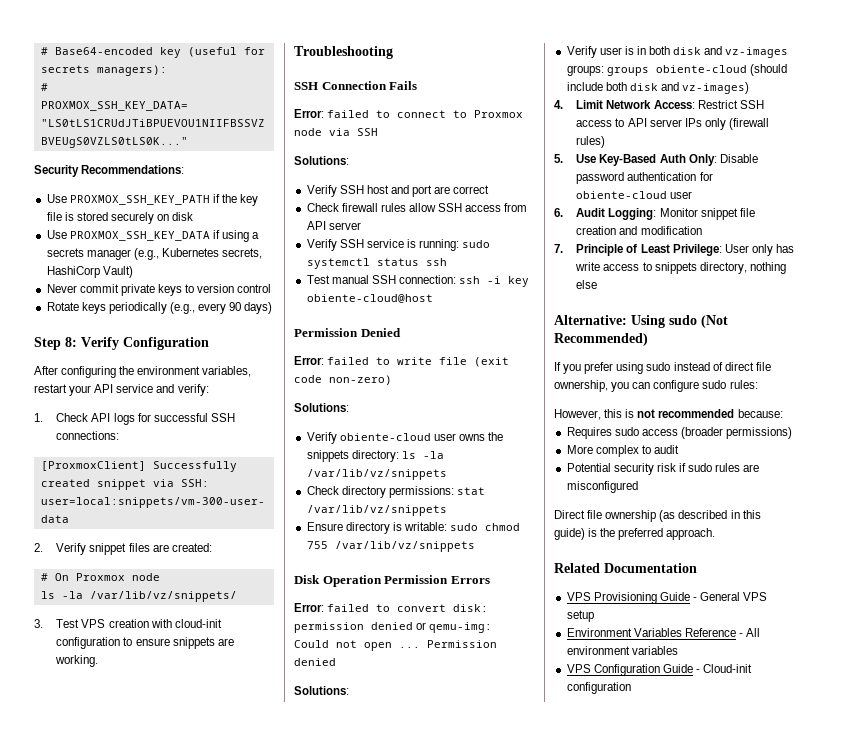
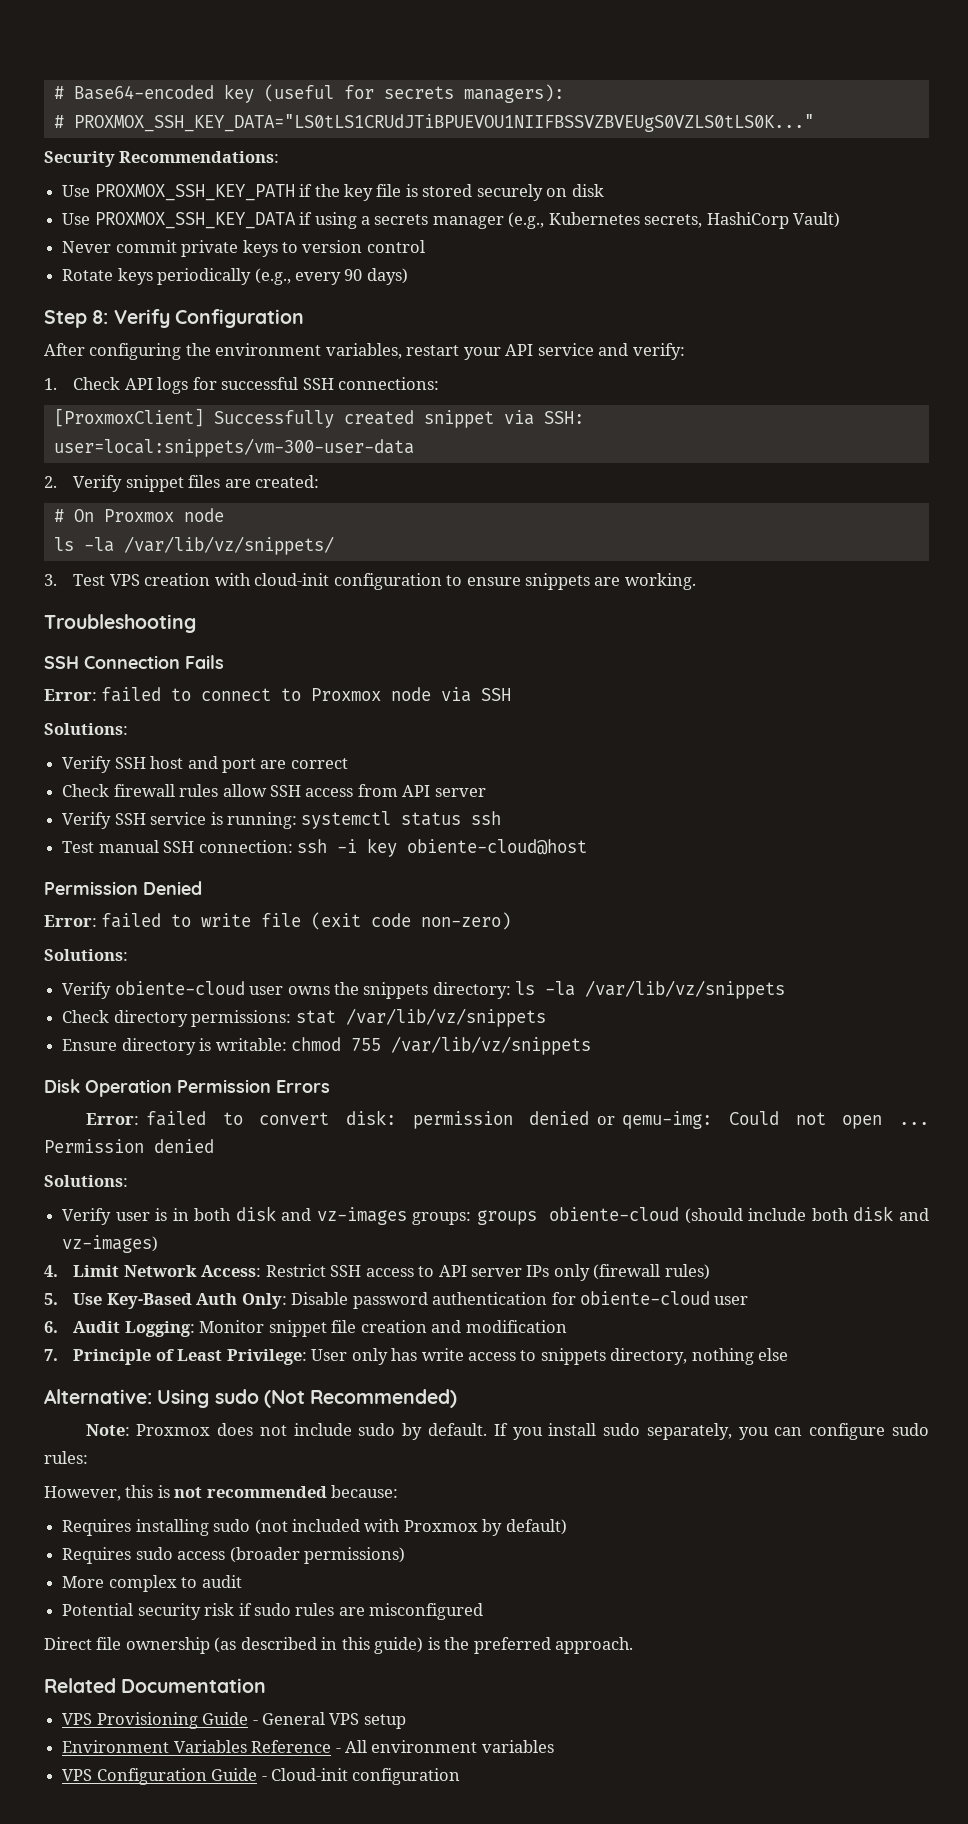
- Verify SSH service is running: sudo systemctl status ssh
+ Verify SSH service is running: systemctl status ssh
- Ensure directory is writable: sudo chmod 755 /var/lib/vz/snippets
+ Ensure directory is writable: chmod 755 /var/lib/vz/snippets
- If you prefer using sudo instead of direct file ownership, you can configure sudo rules:
+ Note: Proxmox does not include sudo by default. If you install sudo separately, you can configure sudo rules:
+ Requires installing sudo (not included with Proxmox by default)

